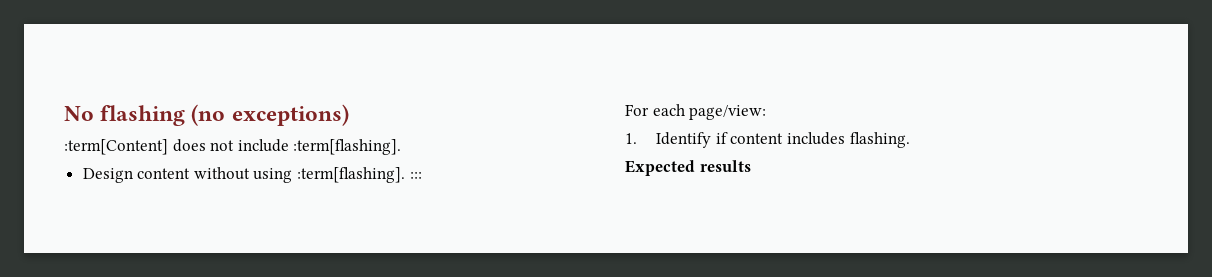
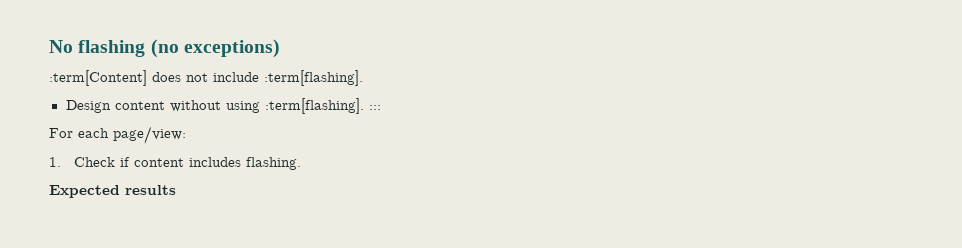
- 1. Identify if content includes flashing.
+ 1. Check if content includes flashing.

